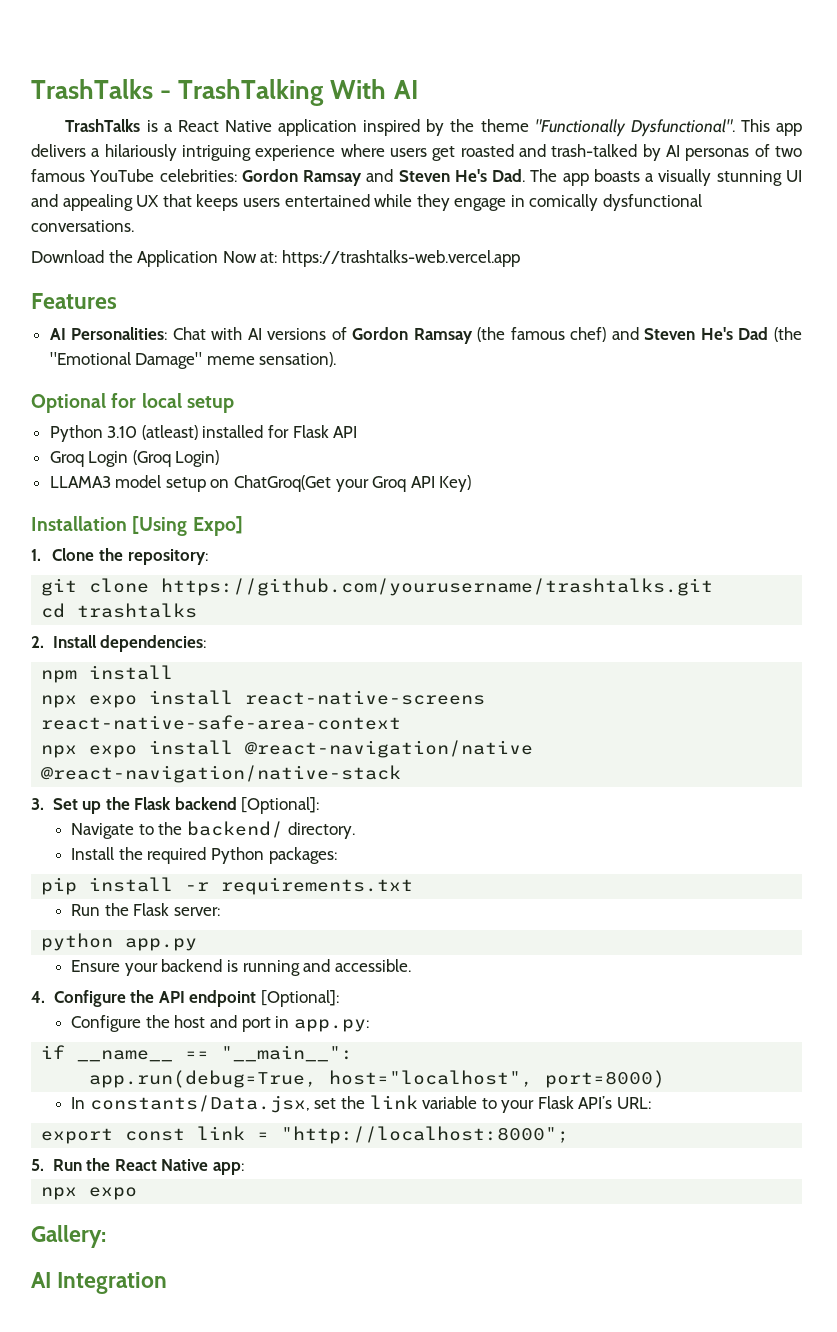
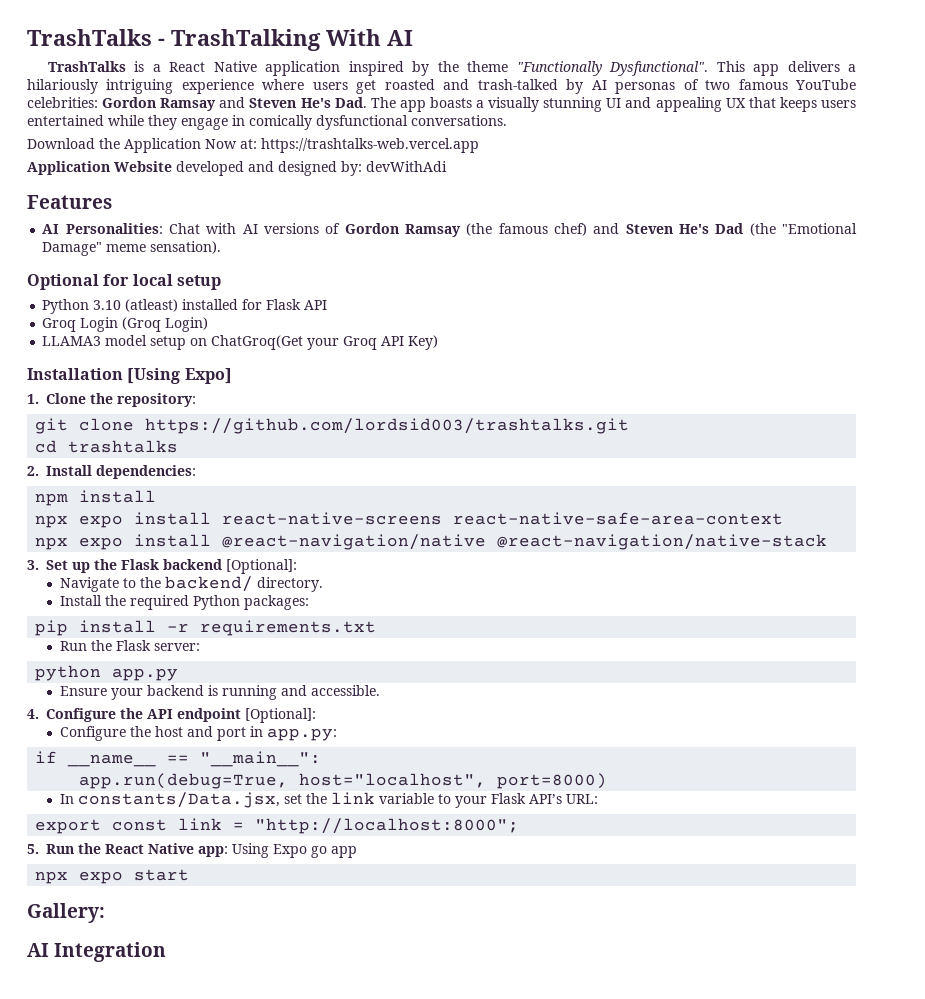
+ Application Website developed and designed by: devWithAdi
- git clone https://github.com/yourusername/trashtalks.git
+ git clone https://github.com/lordsid003/trashtalks.git
- 5. Run the React Native app:
- npx expo
+ 5. Run the React Native app: Using Expo go app
+ npx expo start

